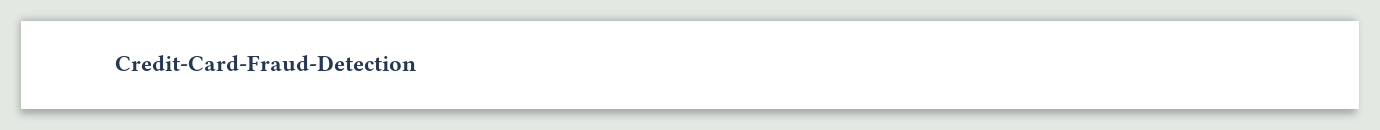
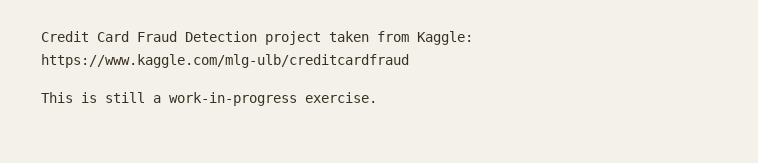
- Credit-Card-Fraud-Detection
+ Credit Card Fraud Detection project taken from Kaggle: https://www.kaggle.com/mlg-ulb/creditcardfraud
+ This is still a work-in-progress exercise.

